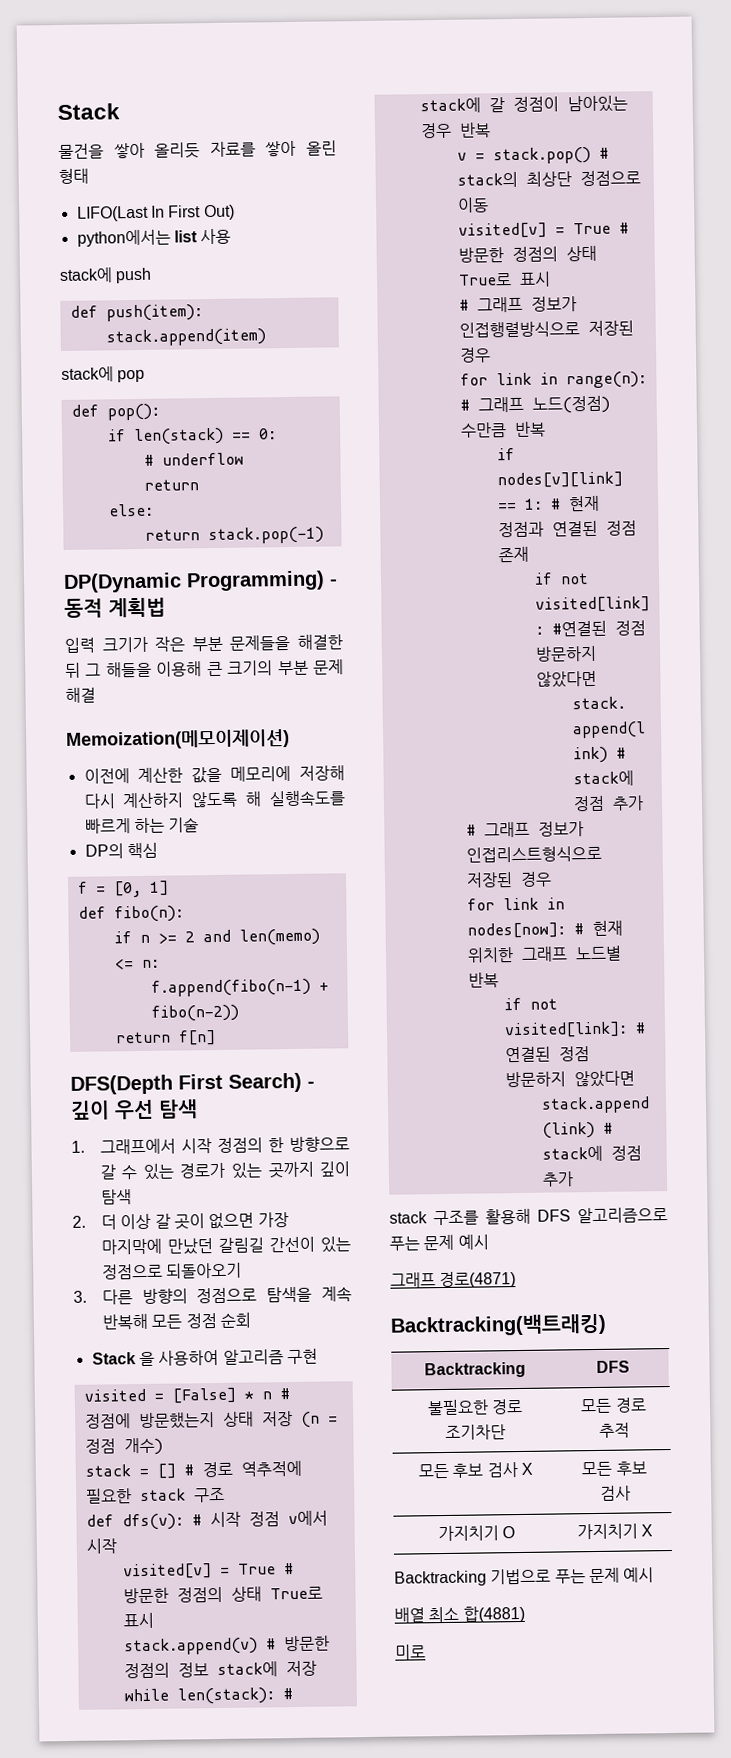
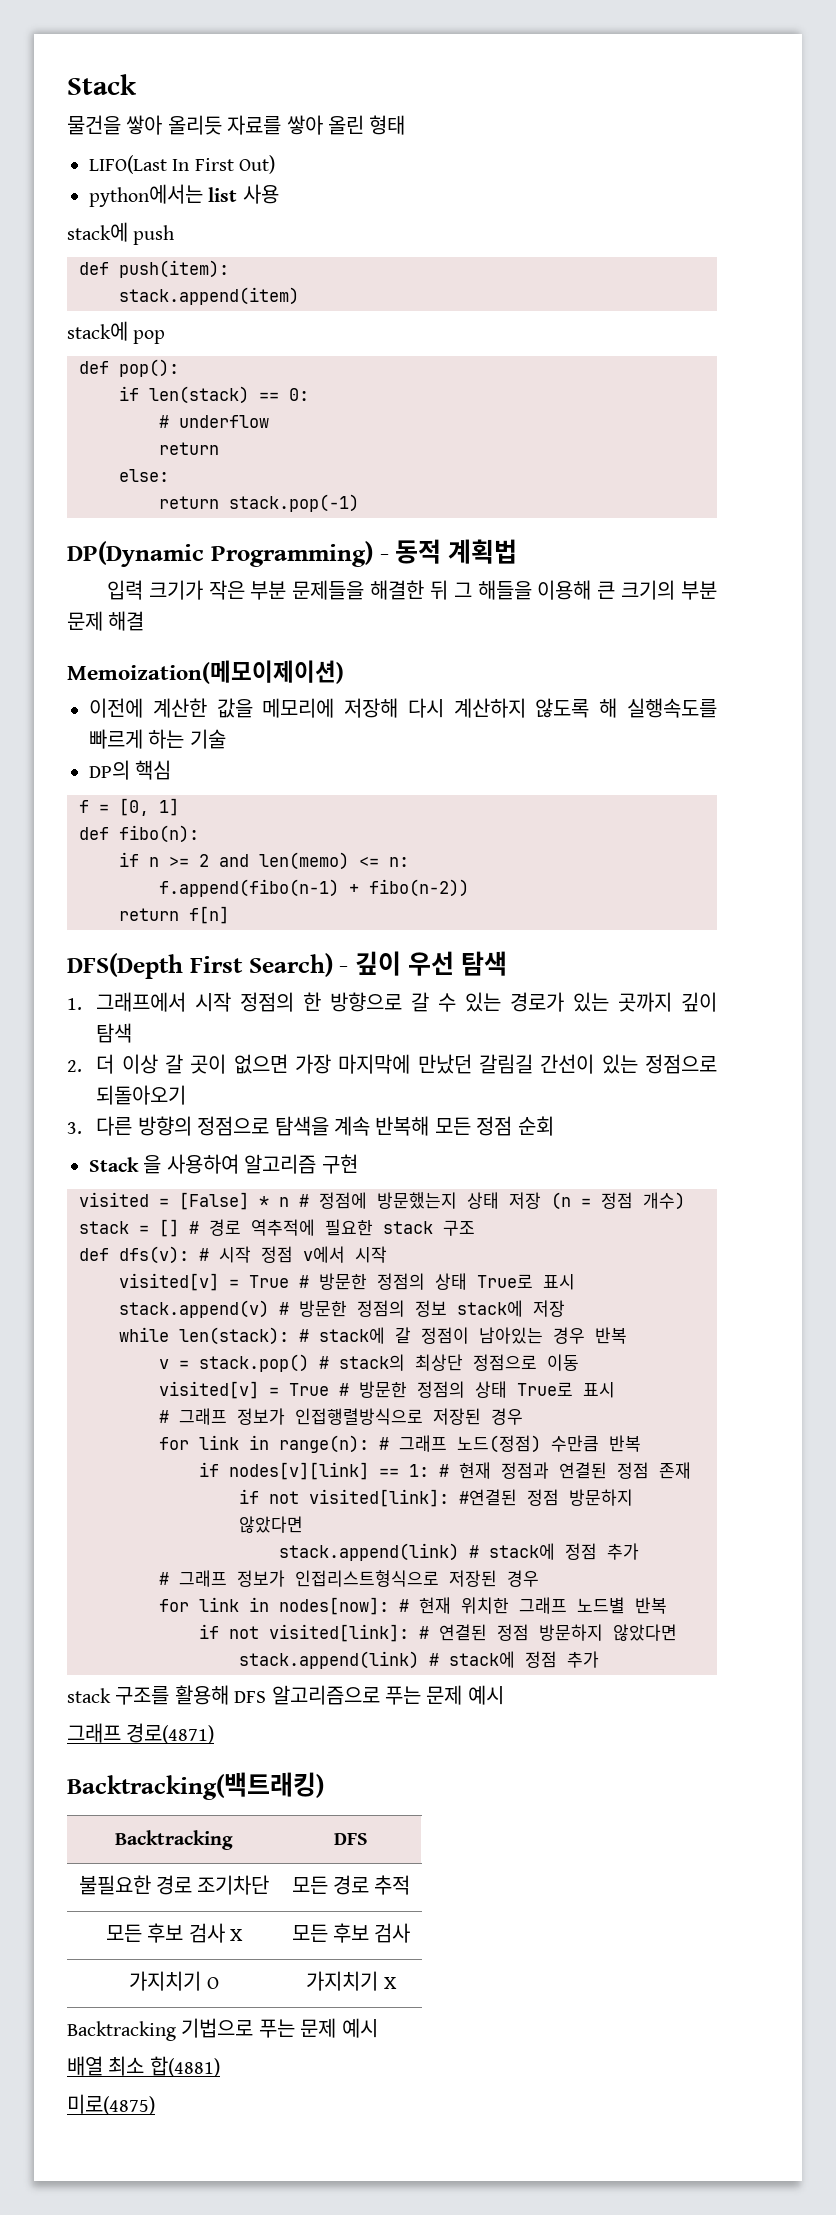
- 미로
+ 미로(4875)

